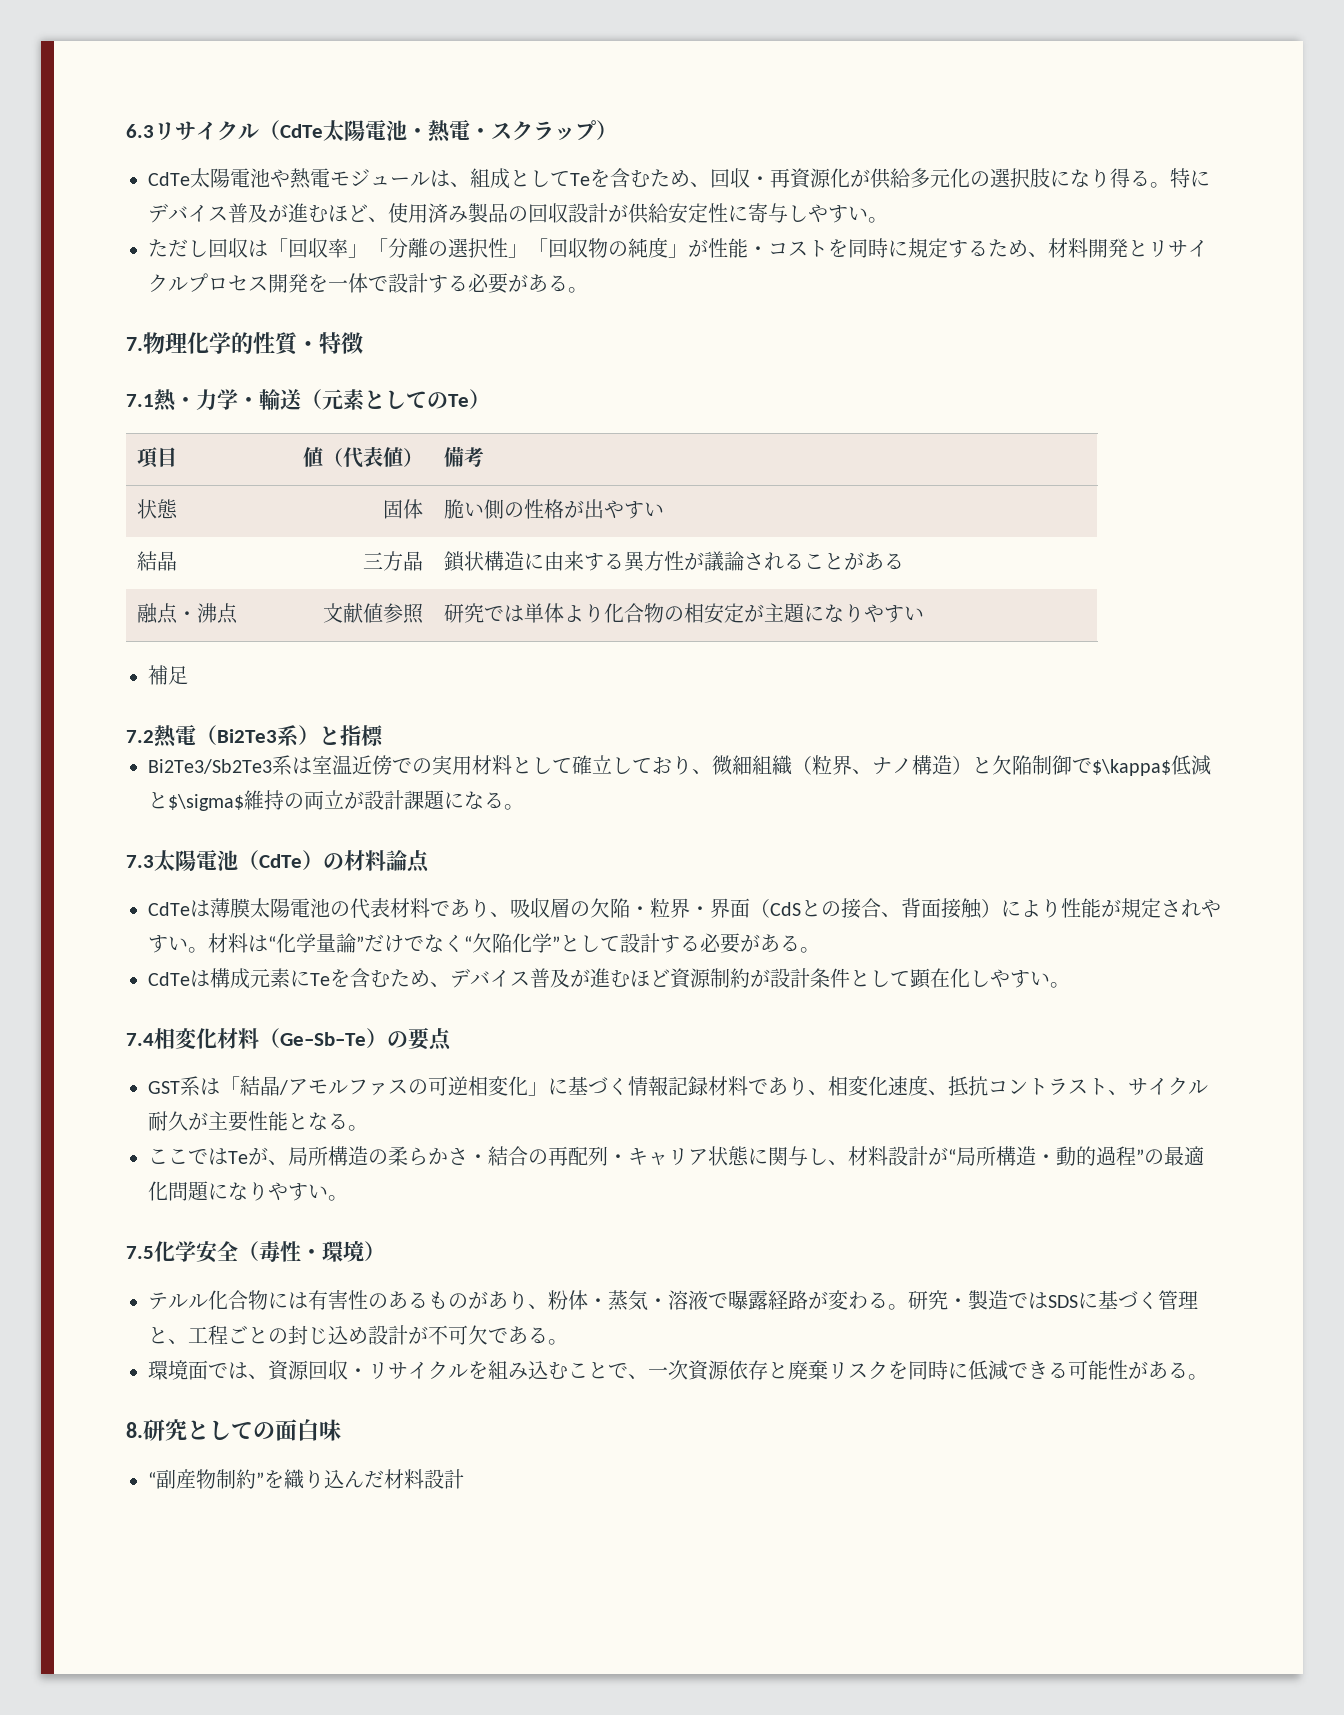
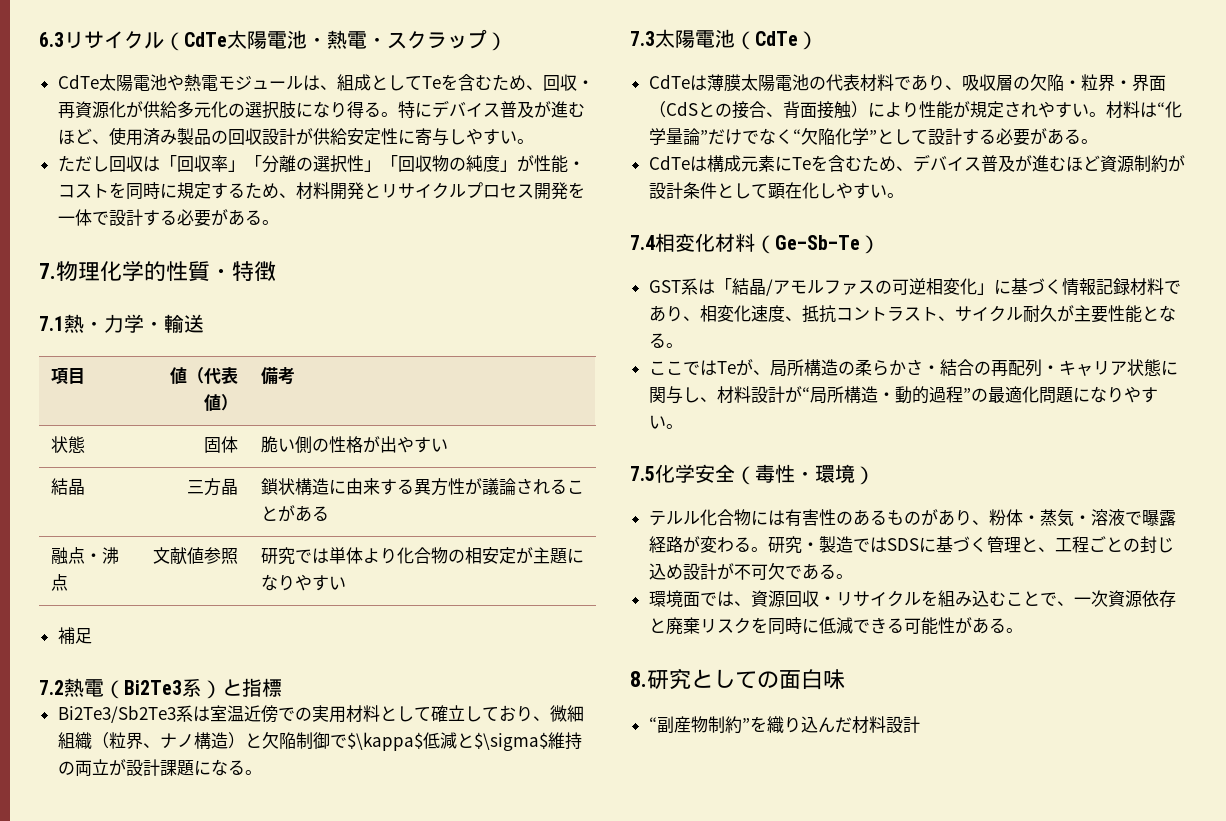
- 7.1熱・力学・輸送（元素としてのTe）
+ 7.1熱・力学・輸送
- 7.3太陽電池（CdTe）の材料論点
+ 7.3太陽電池（CdTe）
- 7.4相変化材料（Ge–Sb–Te）の要点
+ 7.4相変化材料（Ge–Sb–Te）

